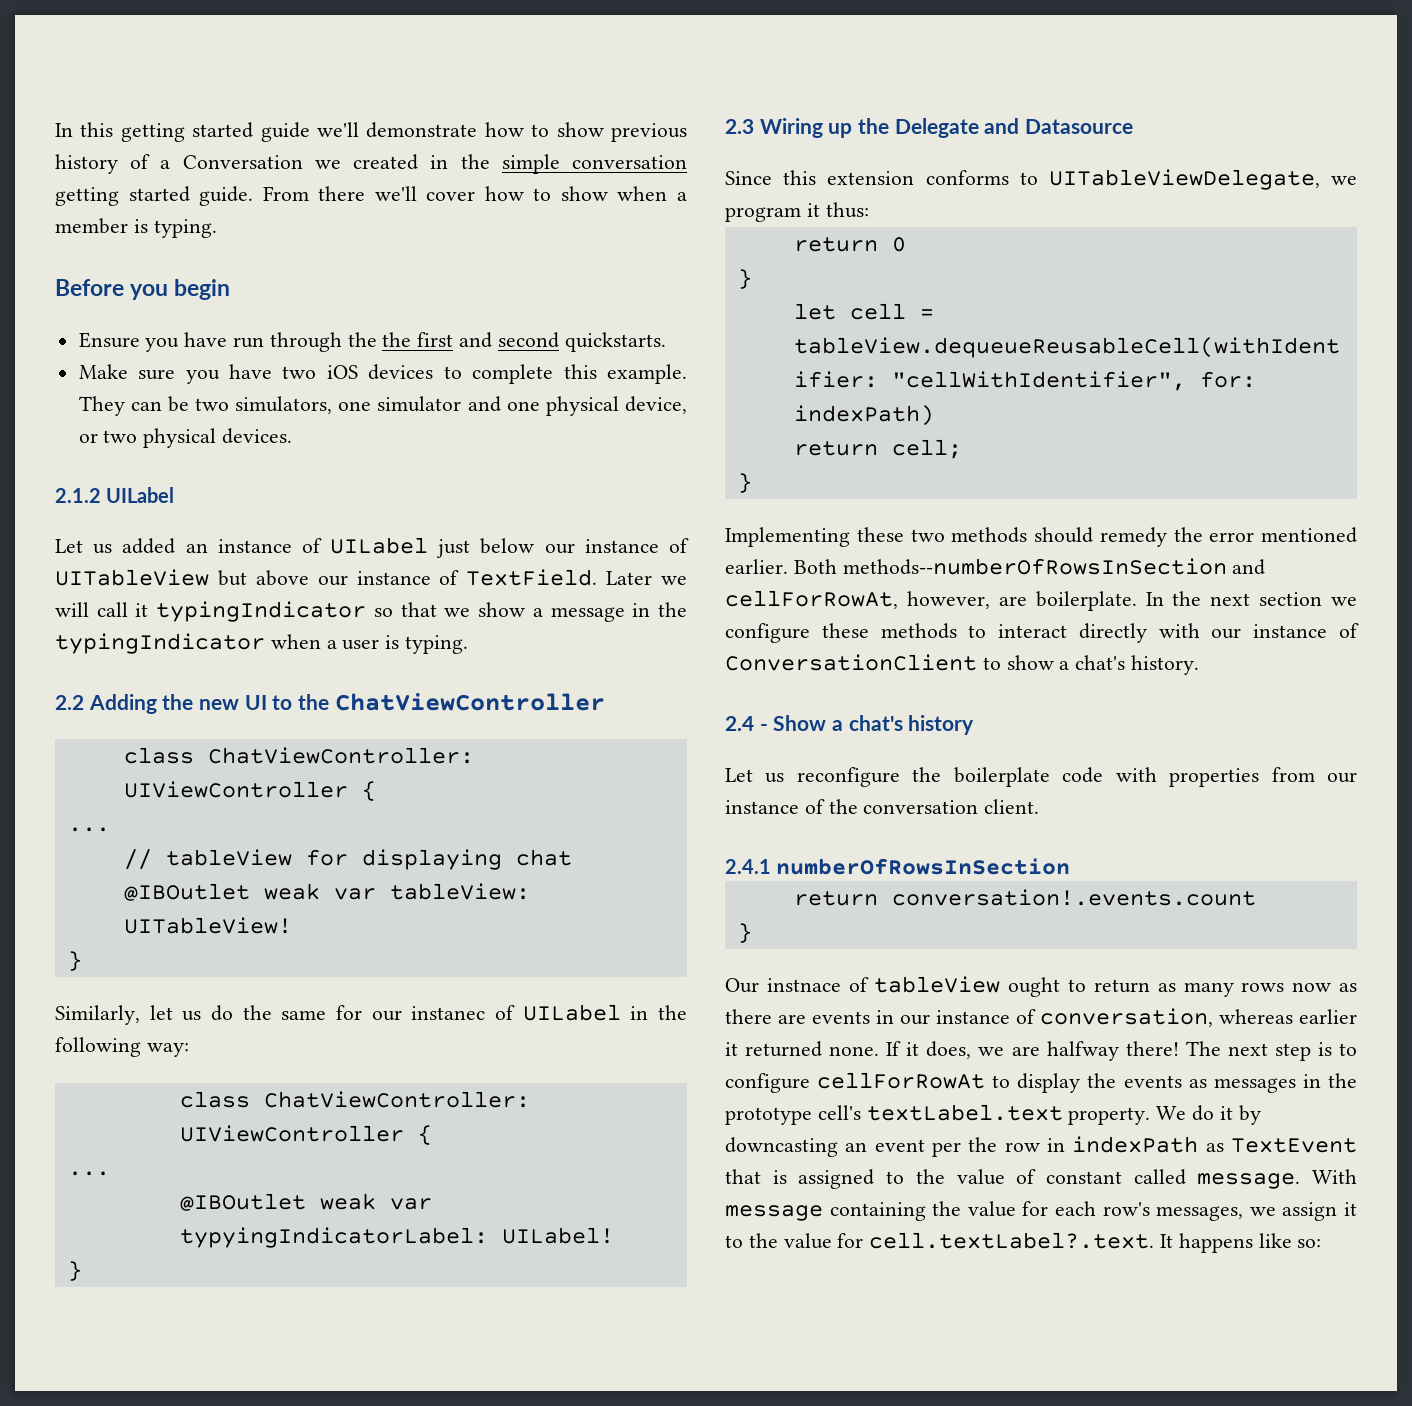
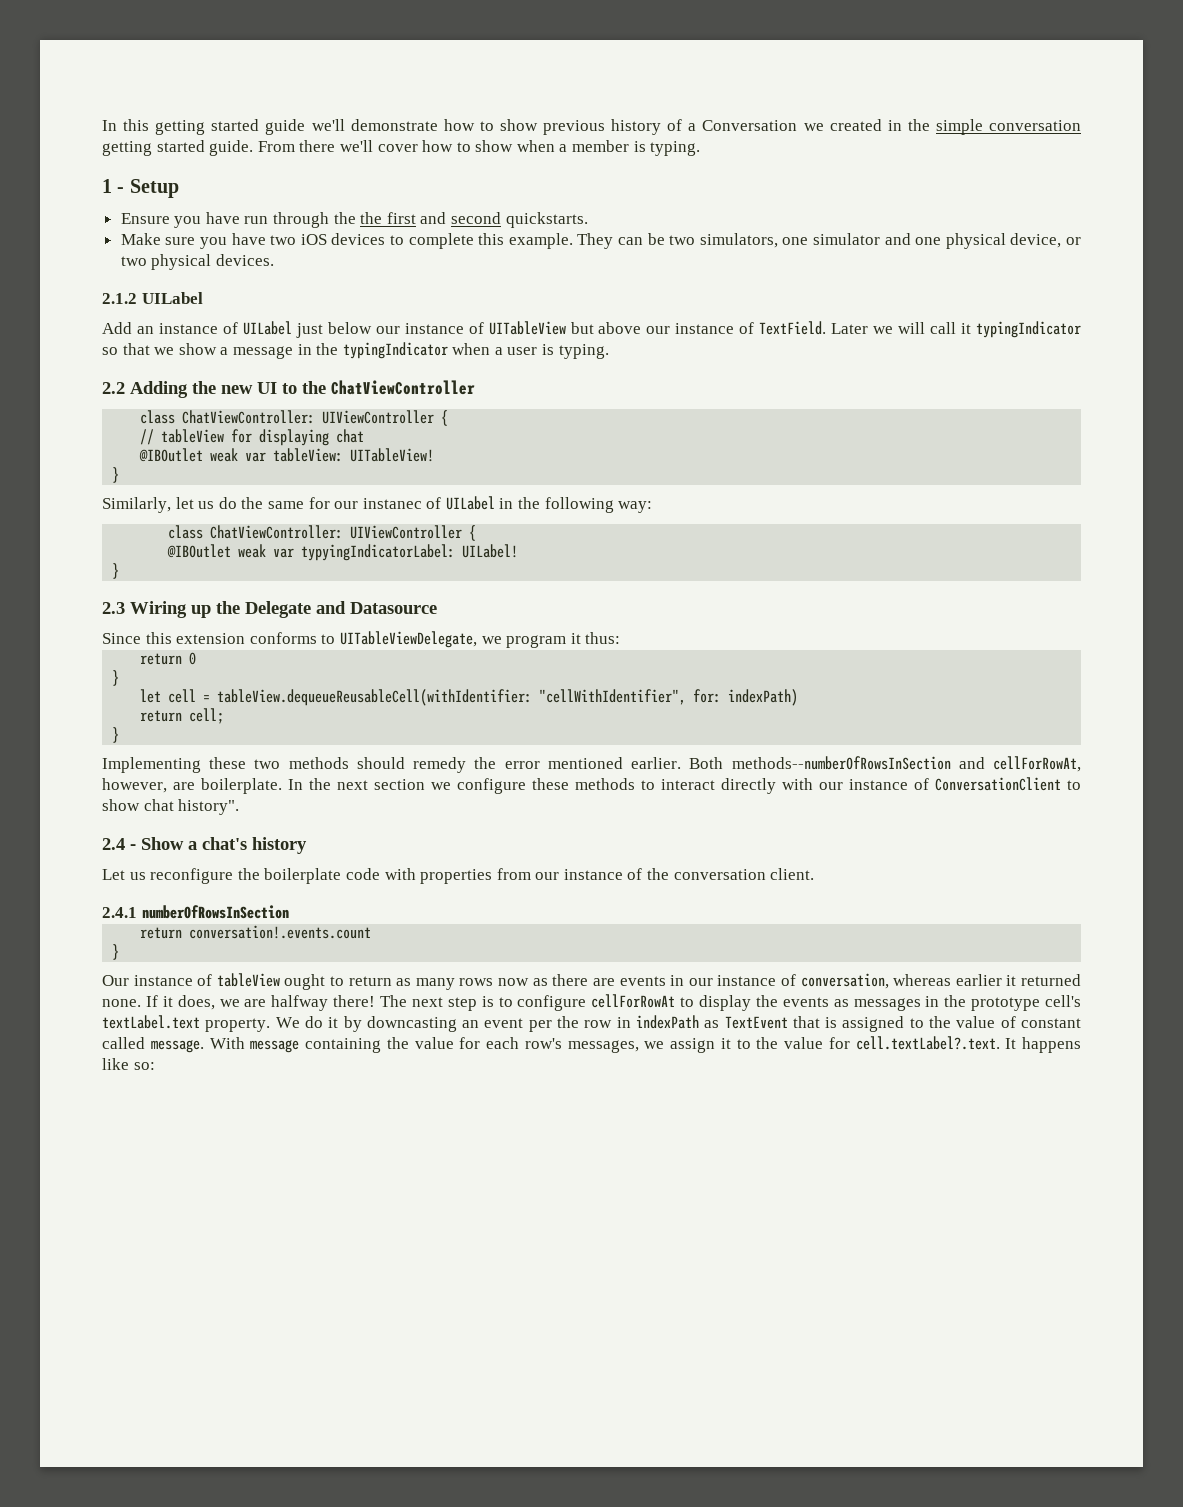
- Before you begin
+ 1 - Setup
- Let us added an instance of UILabel just below our instance of UITableView but above our instance of TextField.
+ Add an instance of UILabel just below our instance of UITableView but above our instance of TextField.
  2.2 Adding the new UI to the ChatViewController
  class ChatViewController: UIViewController {
- ...
  Similarly, let us do the same for our instanec of UILabel in the following way:
  class ChatViewController: UIViewController {
- ...
- In the next section we configure these methods to interact directly with our instance of ConversationClient to show a chat's history.
+ In the next section we configure these methods to interact directly with our instance of ConversationClient to show chat history".
- Our instnace of tableView ought to return as many rows now as there are events in our instance of conversation, whereas earlier it returned none.
+ Our instance of tableView ought to return as many rows now as there are events in our instance of conversation, whereas earlier it returned none.

